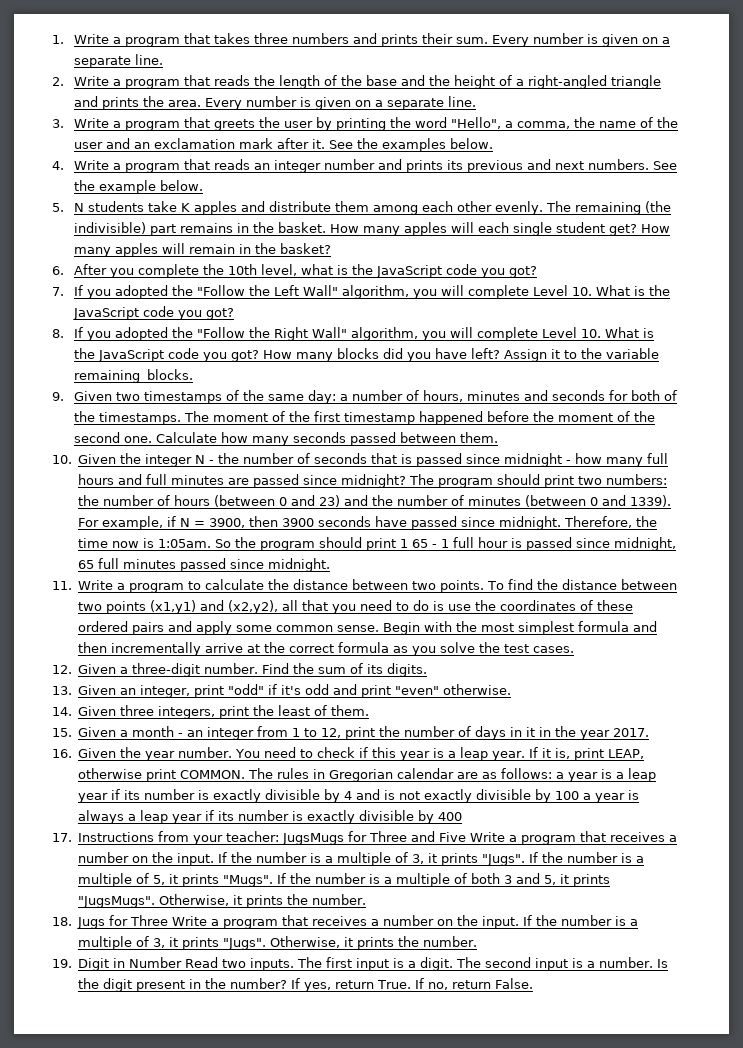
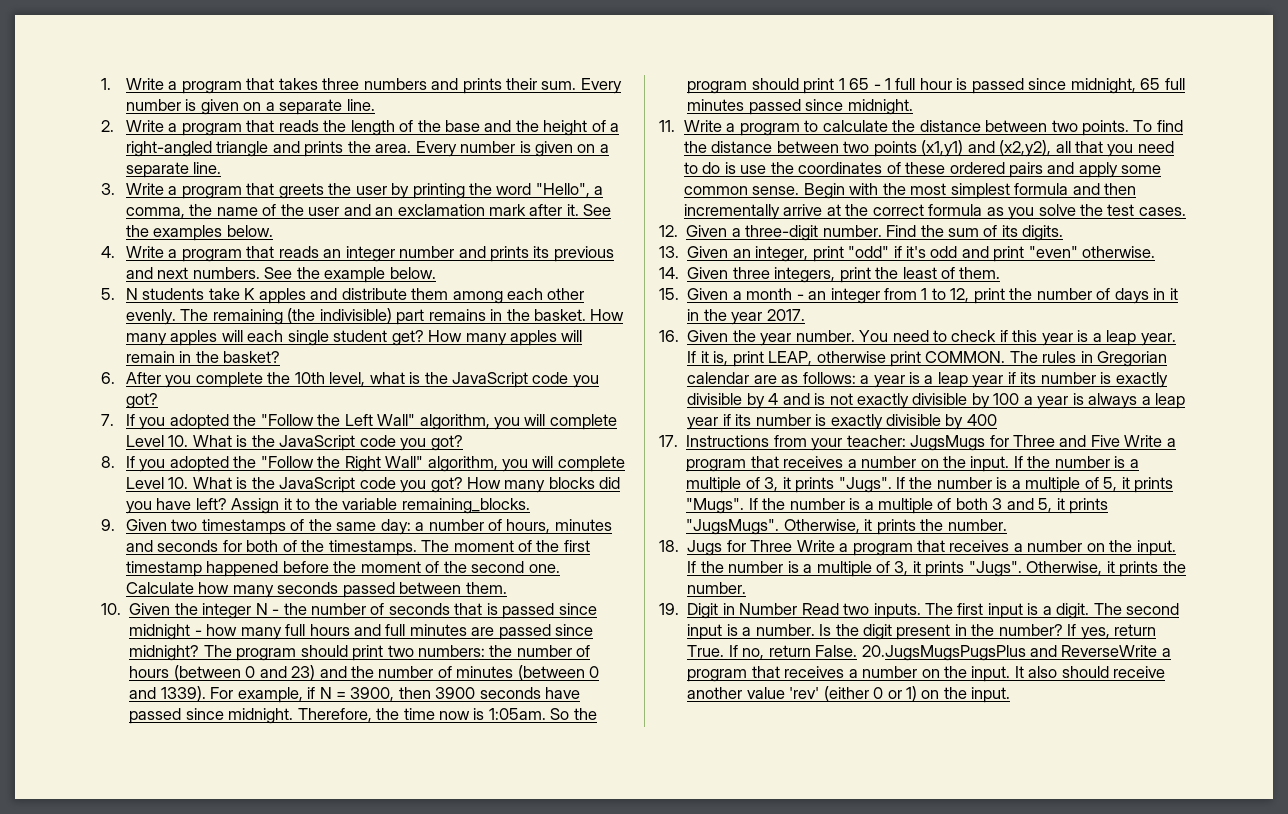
+ 20.JugsMugsPugsPlus and ReverseWrite a program that receives a number on the input. It also should receive another value 'rev' (either 0 or 1) on the input.

